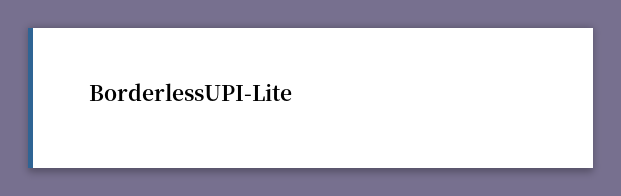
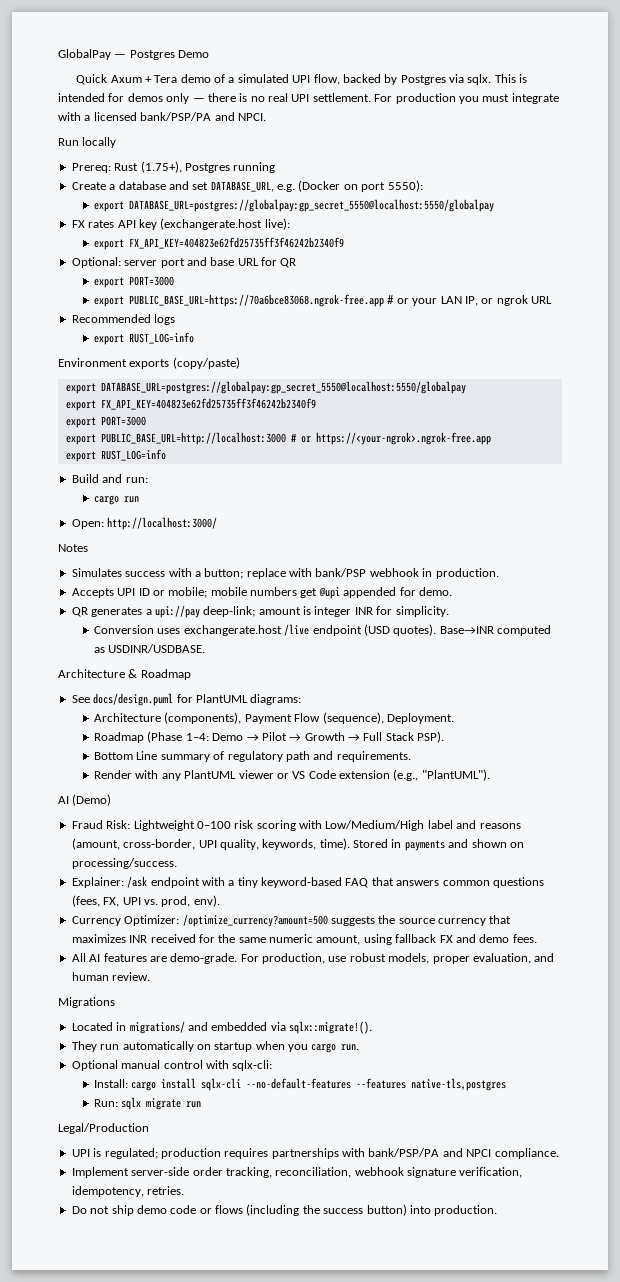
- BorderlessUPI-Lite
+ GlobalPay — Postgres Demo
+ Quick Axum + Tera demo of a simulated UPI flow, backed by Postgres via sqlx. This is intended for demos only — there is no real UPI settlement. For production you must integrate with a licensed bank/PSP/PA and NPCI.
+ Run locally
+ Prereq: Rust (1.75+), Postgres running
+ Create a database and set DATABASE_URL, e.g. (Docker on port 5550):
+ export DATABASE_URL=postgres://globalpay:gp_secret_5550@localhost:5550/globalpay
+ FX rates API key (exchangerate.host live):
+ export FX_API_KEY=404823e62fd25735ff3f46242b2340f9
+ Optional: server port and base URL for QR
+ export PORT=3000
+ export PUBLIC_BASE_URL=https://70a6bce83068.ngrok-free.app # or your LAN IP, or ngrok URL
+ Recommended logs
+ export RUST_LOG=info
+ Environment exports (copy/paste)
+ export DATABASE_URL=postgres://globalpay:gp_secret_5550@localhost:5550/globalpay
+ export FX_API_KEY=404823e62fd25735ff3f46242b2340f9
+ export PORT=3000
+ export PUBLIC_BASE_URL=http://localhost:3000 # or https://<your-ngrok>.ngrok-free.app
+ export RUST_LOG=info
+ Build and run:
+ cargo run
+ Open: http://localhost:3000/
+ Notes
+ Simulates success with a button; replace with bank/PSP webhook in production.
+ Accepts UPI ID or mobile; mobile numbers get @upi appended for demo.
+ QR generates a upi://pay deep-link; amount is integer INR for simplicity.
+ Conversion uses exchangerate.host /live endpoint (USD quotes). Base→INR computed as USDINR/USDBASE.
+ Architecture & Roadmap
+ See docs/design.puml for PlantUML diagrams:
+ Architecture (components), Payment Flow (sequence), Deployment.
+ Roadmap (Phase 1–4: Demo → Pilot → Growth → Full Stack PSP).
+ Bottom Line summary of regulatory path and requirements.
+ Render with any PlantUML viewer or VS Code extension (e.g., "PlantUML").
+ AI (Demo)
+ Fraud Risk: Lightweight 0–100 risk scoring with Low/Medium/High label and reasons (amount, cross‑border, UPI quality, keywords, time). Stored in payments and shown on processing/success.
+ Explainer: /ask endpoint with a tiny keyword‑based FAQ that answers common questions (fees, FX, UPI vs. prod, env).
+ Currency Optimizer: /optimize_currency?amount=500 suggests the source currency that maximizes INR received for the same numeric amount, using fallback FX and demo fees.
+ All AI features are demo‑grade. For production, use robust models, proper evaluation, and human review.
+ Migrations
+ Located in migrations/ and embedded via sqlx::migrate!().
+ They run automatically on startup when you cargo run.
+ Optional manual control with sqlx-cli:
+ Install: cargo install sqlx-cli --no-default-features --features native-tls,postgres
+ Run: sqlx migrate run
+ Legal/Production
+ UPI is regulated; production requires partnerships with bank/PSP/PA and NPCI compliance.
+ Implement server-side order tracking, reconciliation, webhook signature verification, idempotency, retries.
+ Do not ship demo code or flows (including the success button) into production.

